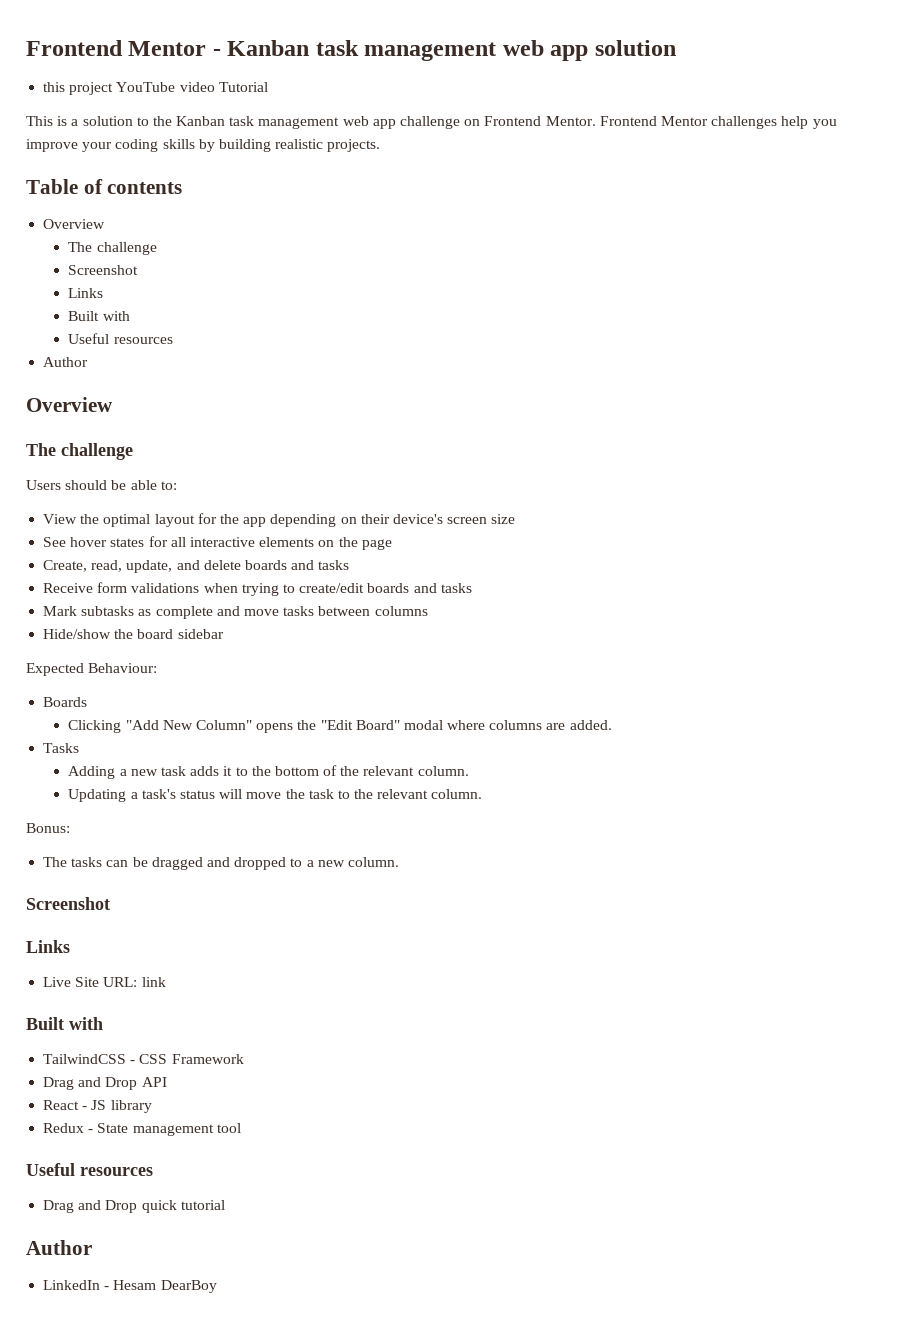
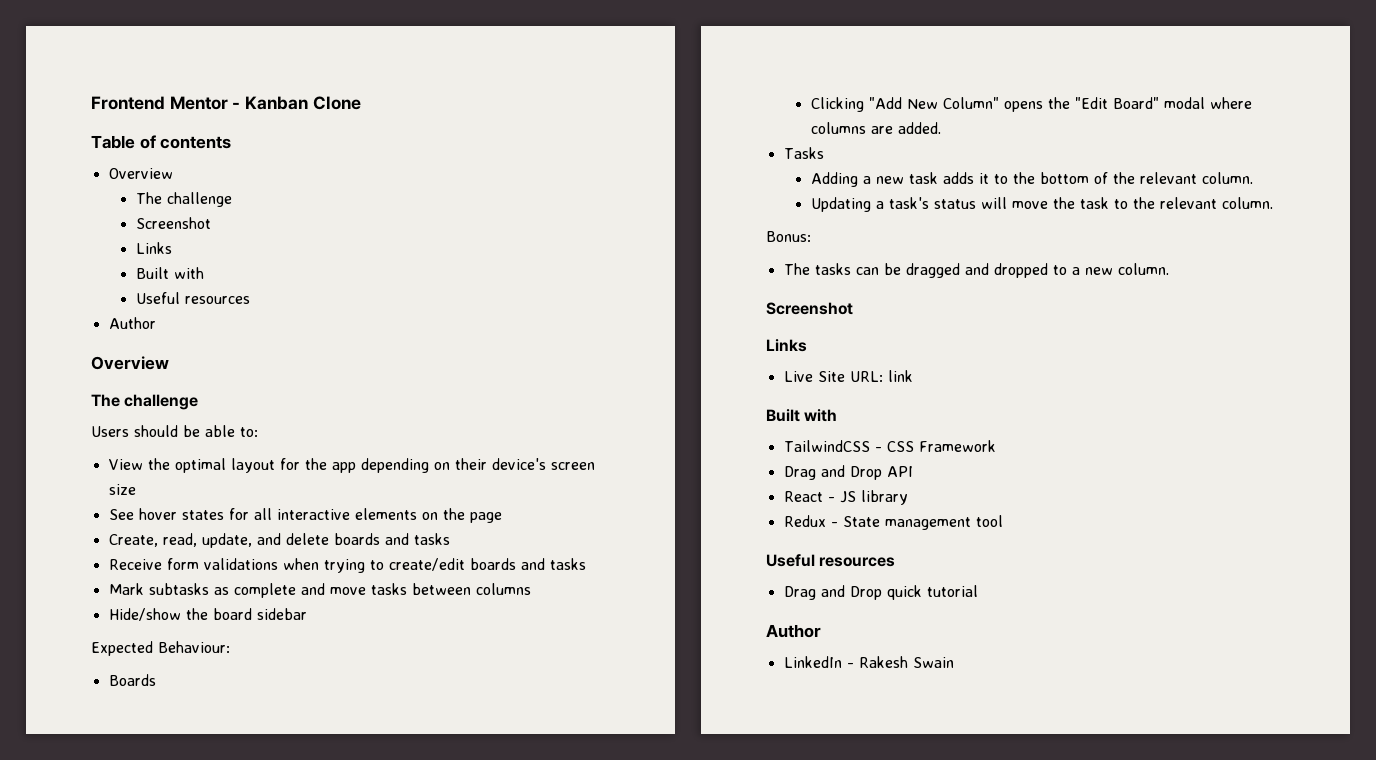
- Frontend Mentor - Kanban task management web app solution
- this project YouTube video Tutorial
- This is a solution to the Kanban task management web app challenge on Frontend Mentor. Frontend Mentor challenges help you improve your coding skills by building realistic projects.
+ Frontend Mentor - Kanban Clone
- LinkedIn - Hesam DearBoy
+ LinkedIn - Rakesh Swain

